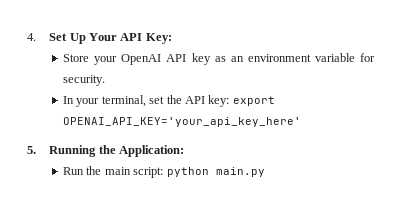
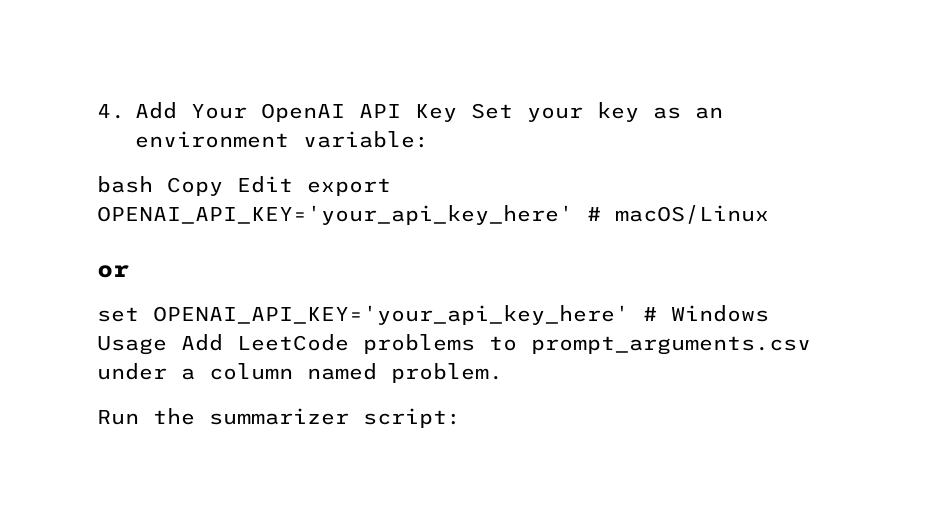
- 4. Set Up Your API Key:
- Store your OpenAI API key as an environment variable for security.
- In your terminal, set the API key: export OPENAI_API_KEY='your_api_key_here'
- 5. Running the Application:
- Run the main script: python main.py
+ 4. Add Your OpenAI API Key Set your key as an environment variable:
+ bash Copy Edit export OPENAI_API_KEY='your_api_key_here' # macOS/Linux
+ or
+ set OPENAI_API_KEY='your_api_key_here' # Windows Usage Add LeetCode problems to prompt_arguments.csv under a column named problem.
+ Run the summarizer script:

